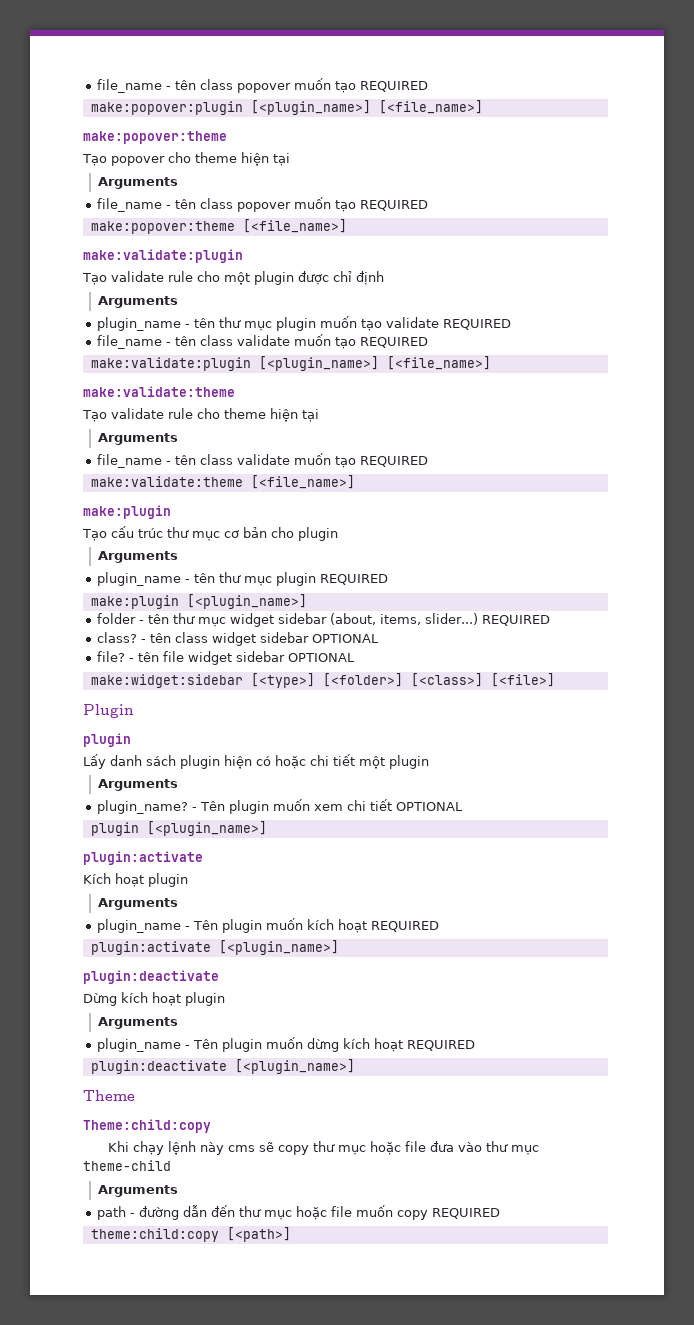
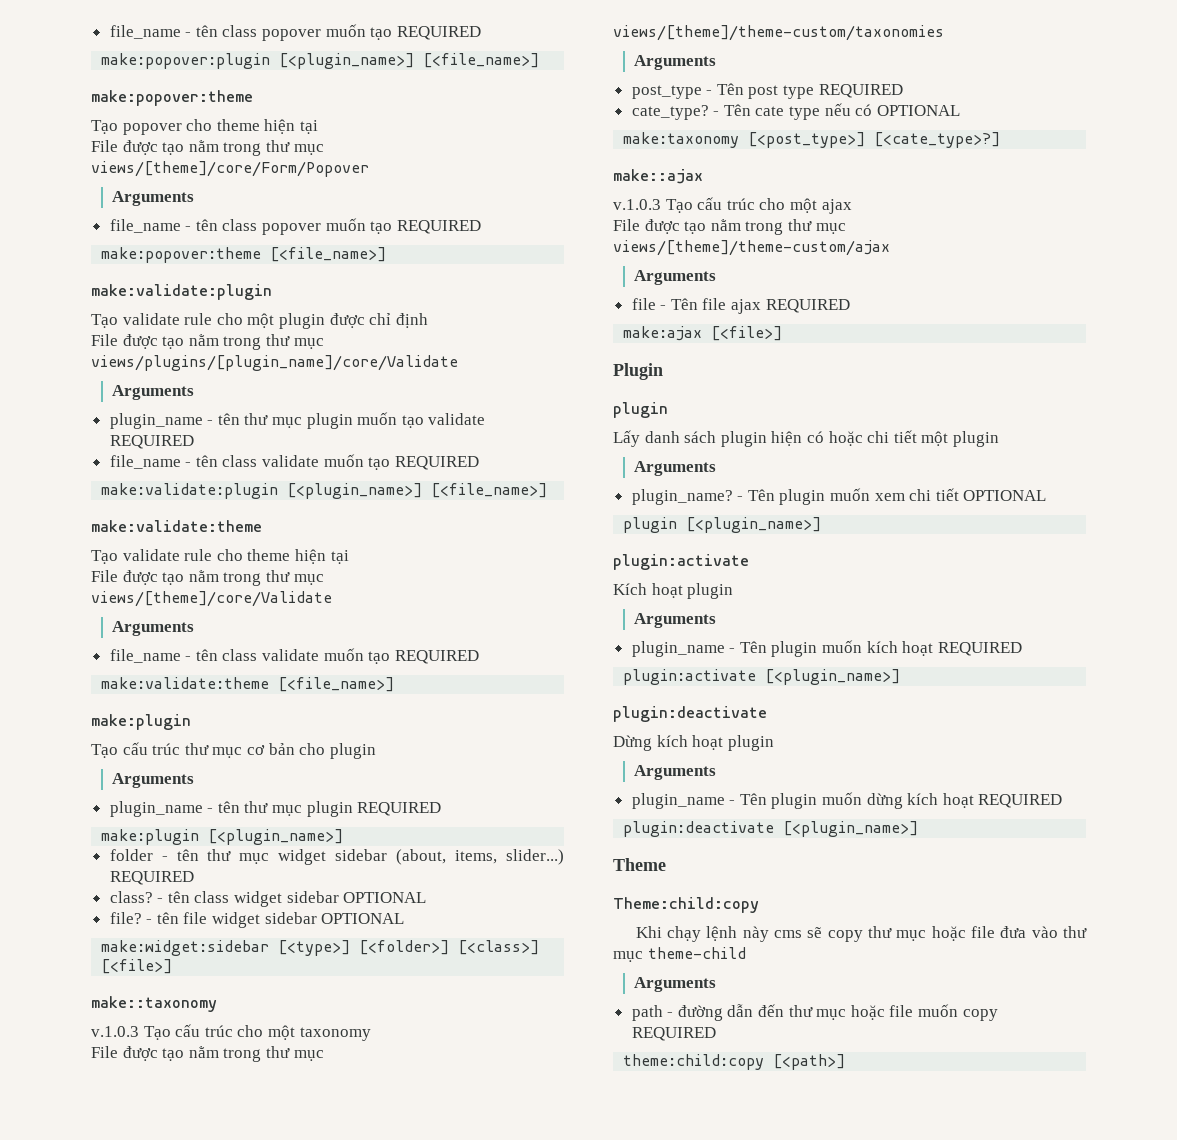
+ File được tạo nằm trong thư mục views/[theme]/core/Form/Popover
+ File được tạo nằm trong thư mục views/plugins/[plugin_name]/core/Validate
+ File được tạo nằm trong thư mục views/[theme]/core/Validate
+ make::taxonomy
+ v.1.0.3 Tạo cấu trúc cho một taxonomy
+ File được tạo nằm trong thư mục views/[theme]/theme-custom/taxonomies
+ Arguments
+ post_type - Tên post type REQUIRED
+ cate_type? - Tên cate type nếu có OPTIONAL
+ make:taxonomy [<post_type>] [<cate_type>?]
+ make::ajax
+ v.1.0.3 Tạo cấu trúc cho một ajax
+ File được tạo nằm trong thư mục views/[theme]/theme-custom/ajax
+ Arguments
+ file - Tên file ajax REQUIRED
+ make:ajax [<file>]

